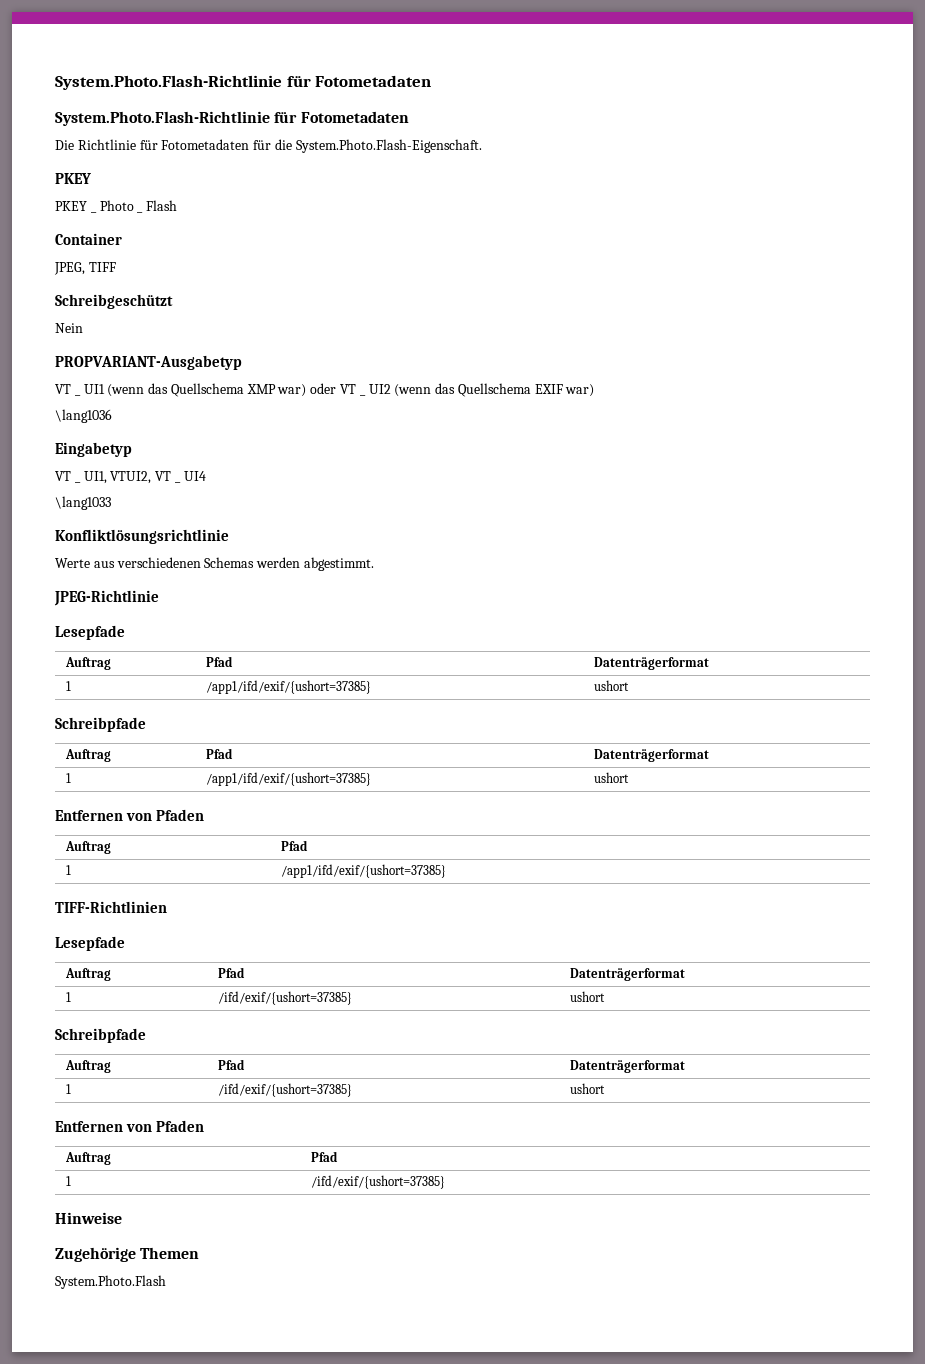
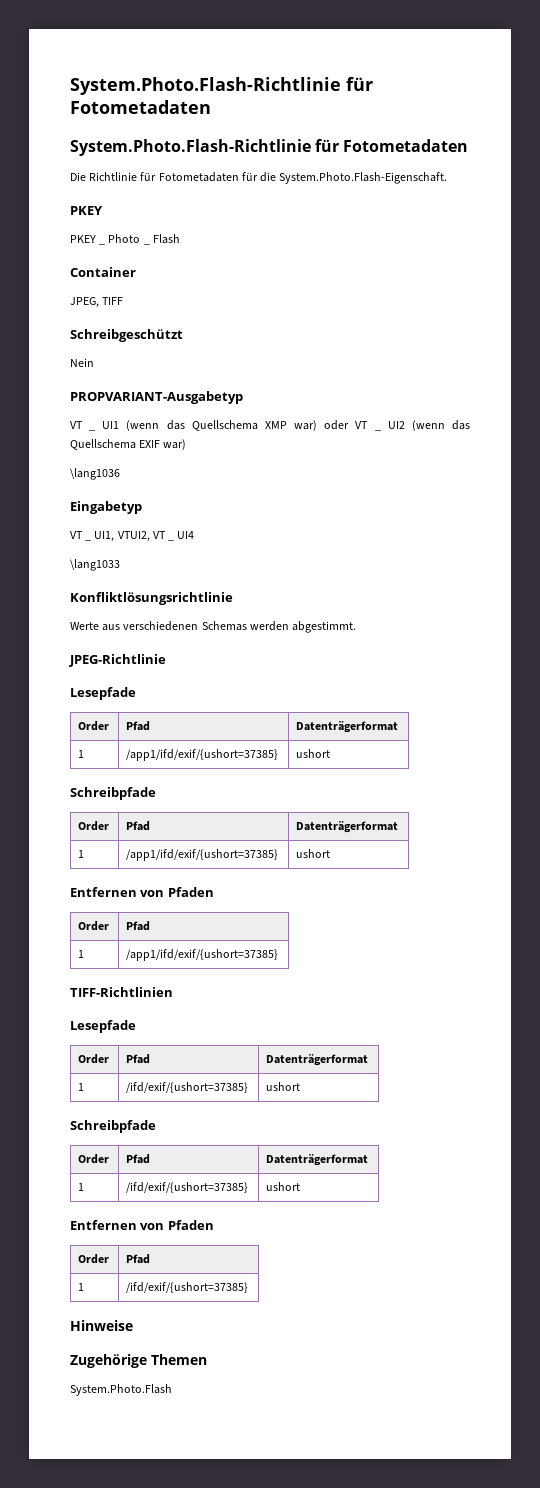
  JPEG-Richtlinie
  Lesepfade
- Auftrag | Pfad | Datenträgerformat
+ Order | Pfad | Datenträgerformat
  1 | /app1/ifd/exif/{ushort=37385} | ushort
  Schreibpfade
- Auftrag | Pfad | Datenträgerformat
+ Order | Pfad | Datenträgerformat
  1 | /app1/ifd/exif/{ushort=37385} | ushort
  Entfernen von Pfaden
- Auftrag | Pfad
+ Order | Pfad
  TIFF-Richtlinien
  Lesepfade
- Auftrag | Pfad | Datenträgerformat
+ Order | Pfad | Datenträgerformat
  1 | /ifd/exif/{ushort=37385} | ushort
  Schreibpfade
- Auftrag | Pfad | Datenträgerformat
+ Order | Pfad | Datenträgerformat
  1 | /ifd/exif/{ushort=37385} | ushort
  Entfernen von Pfaden
- Auftrag | Pfad
+ Order | Pfad

